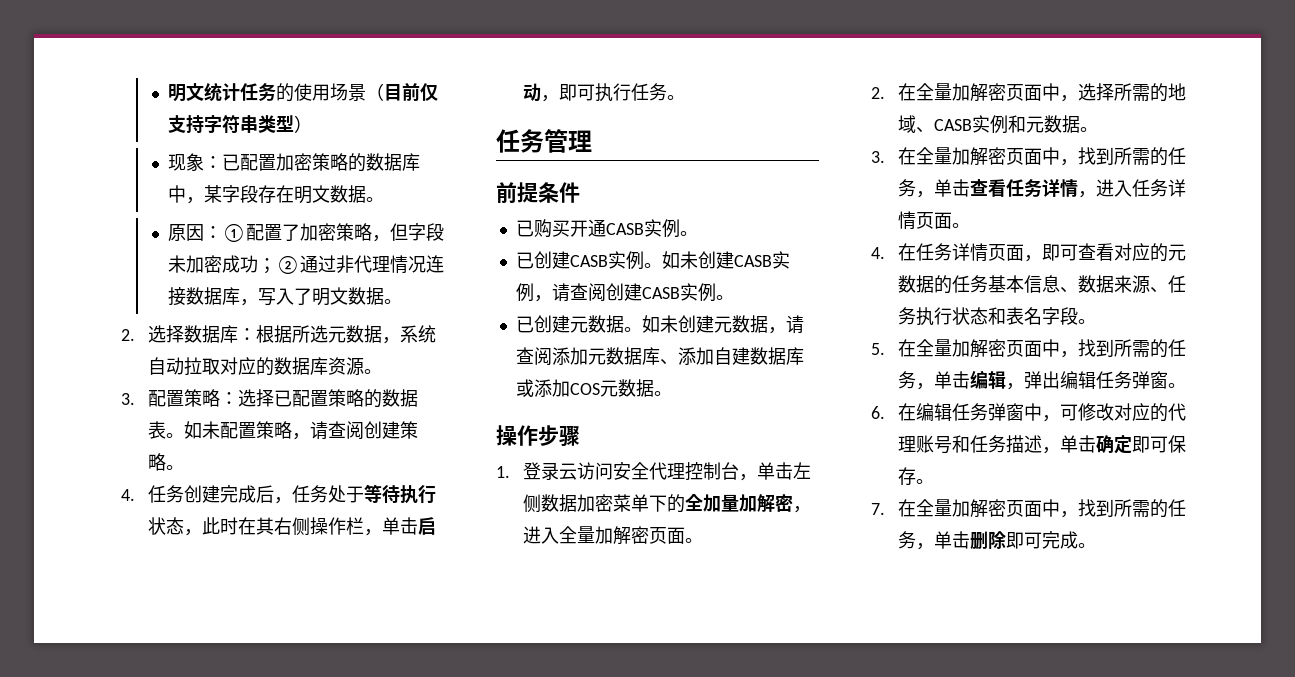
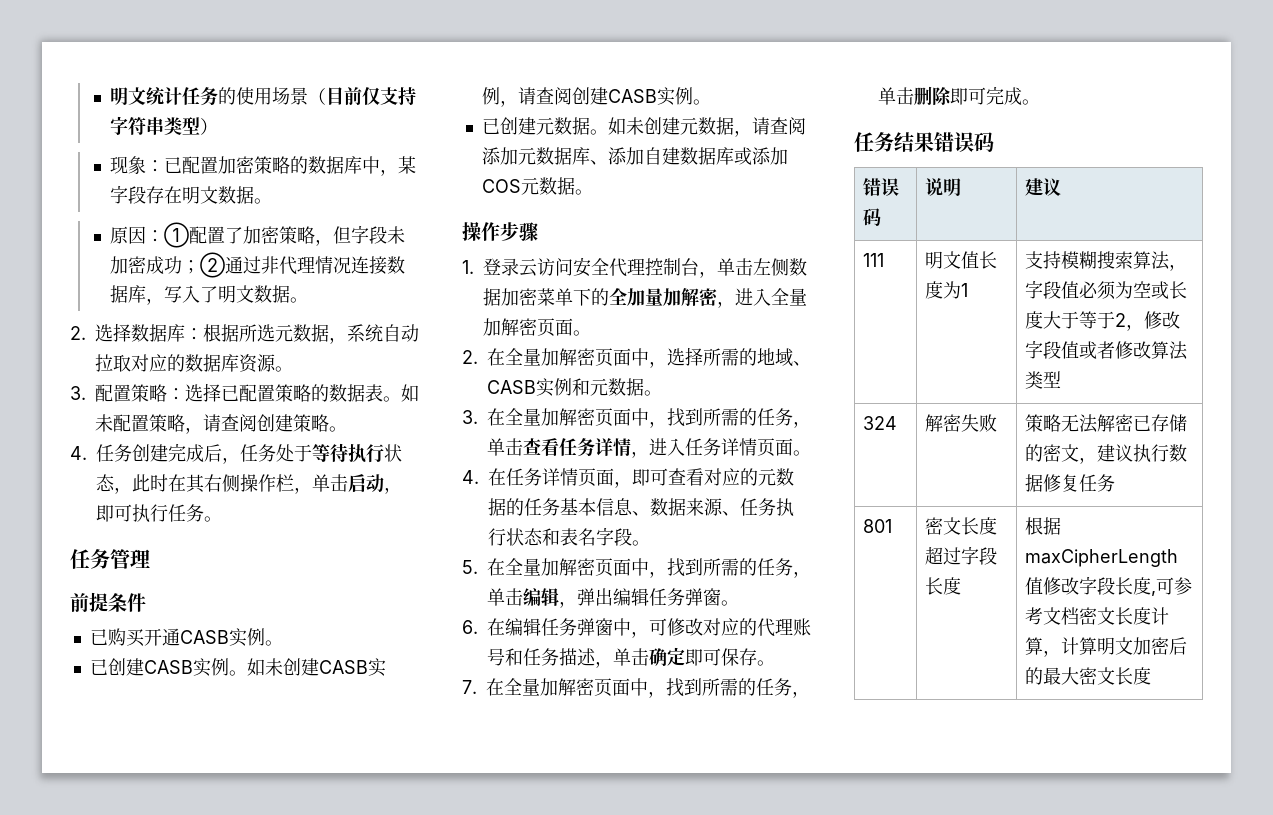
+ 任务结果错误码
+ 错误码 | 说明 | 建议
+ 111 | 明文值长度为1 | 支持模糊搜索算法，字段值必须为空或长度大于等于2，修改字段值或者修改算法类型
+ 324 | 解密失败 | 策略无法解密已存储的密文，建议执行数据修复任务
+ 801 | 密文长度超过字段长度 | 根据maxCipherLength值修改字段长度,可参考文档密文长度计算，计算明文加密后的最大密文长度

